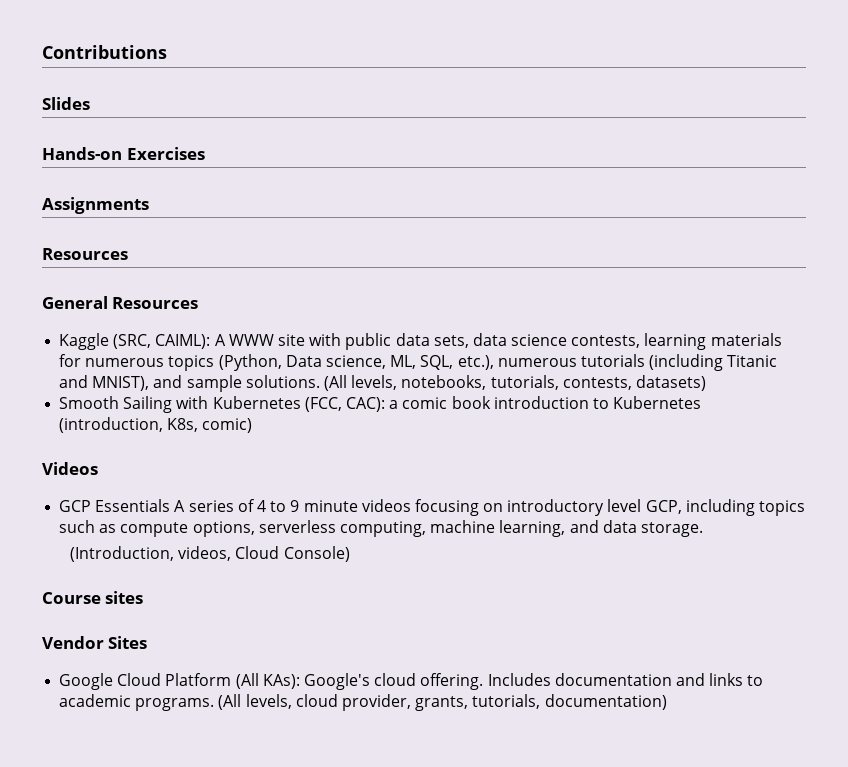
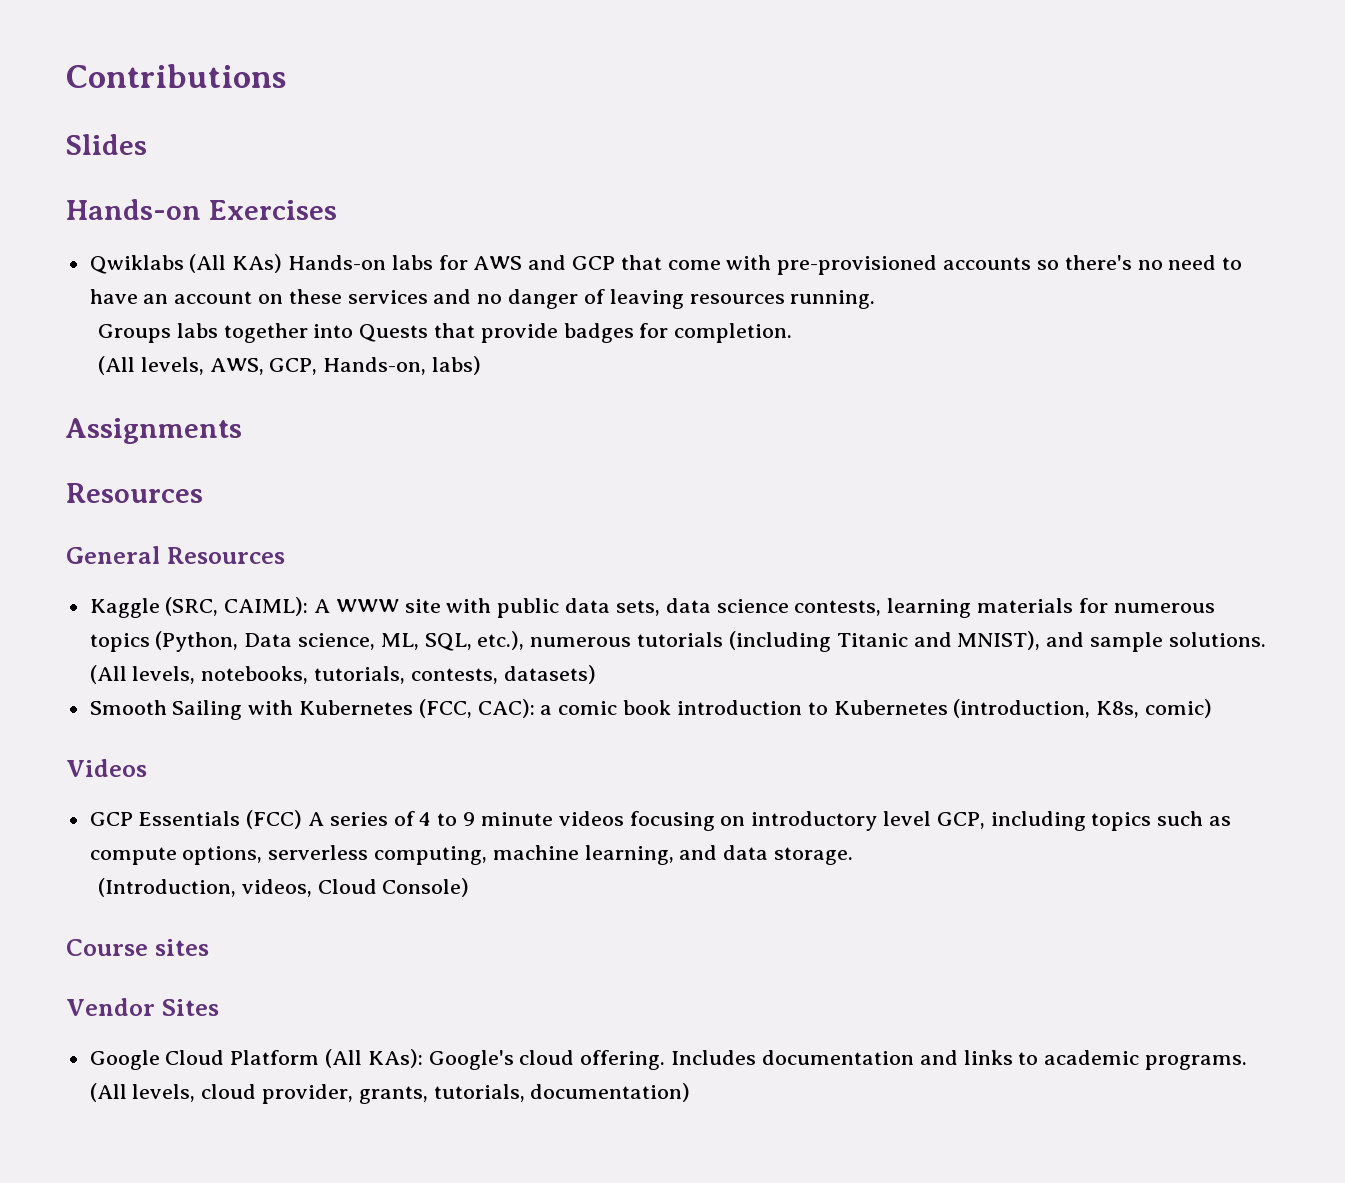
+ Qwiklabs (All KAs) Hands-on labs for AWS and GCP that come with pre-provisioned accounts so there's no need to have an account on these services and no danger of leaving resources running.
+ Groups labs together into Quests that provide badges for completion.
+ (All levels, AWS, GCP, Hands-on, labs)
- GCP Essentials A series of 4 to 9 minute videos focusing on introductory level GCP, including topics such as compute options, serverless computing, machine learning, and data storage.
+ GCP Essentials (FCC) A series of 4 to 9 minute videos focusing on introductory level GCP, including topics such as compute options, serverless computing, machine learning, and data storage.

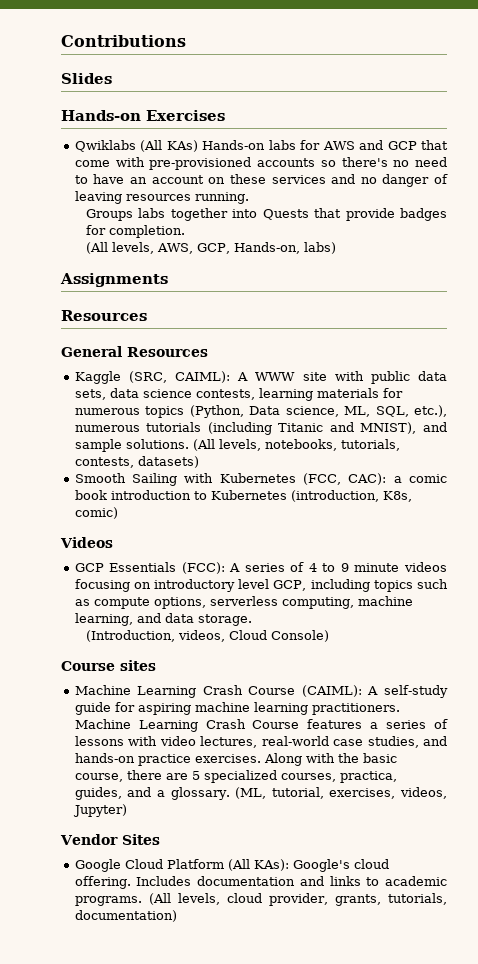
- GCP Essentials (FCC) A series of 4 to 9 minute videos focusing on introductory level GCP, including topics such as compute options, serverless computing, machine learning, and data storage.
+ GCP Essentials (FCC): A series of 4 to 9 minute videos focusing on introductory level GCP, including topics such as compute options, serverless computing, machine learning, and data storage.
+ Machine Learning Crash Course (CAIML): A self-study guide for aspiring machine learning practitioners. Machine Learning Crash Course features a series of lessons with video lectures, real-world case studies, and hands-on practice exercises. Along with the basic course, there are 5 specialized courses, practica, guides, and a glossary. (ML, tutorial, exercises, videos, Jupyter)

